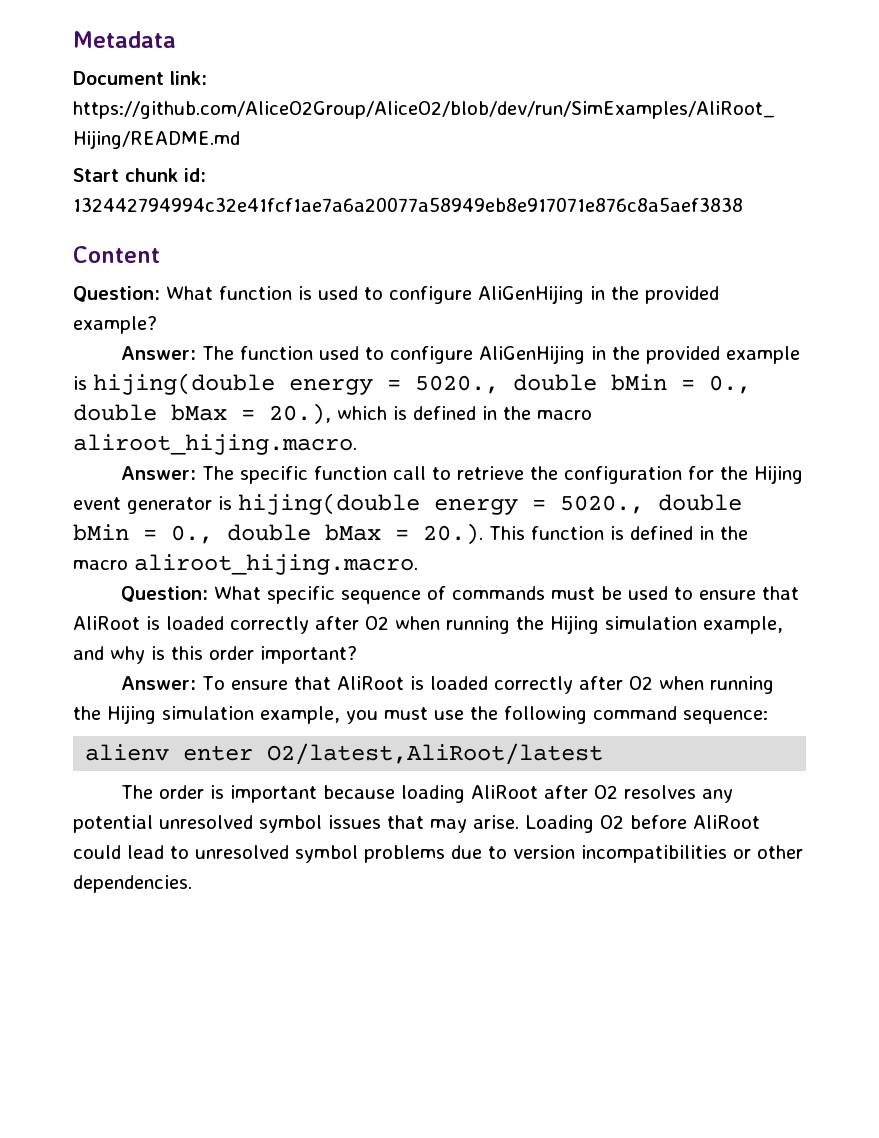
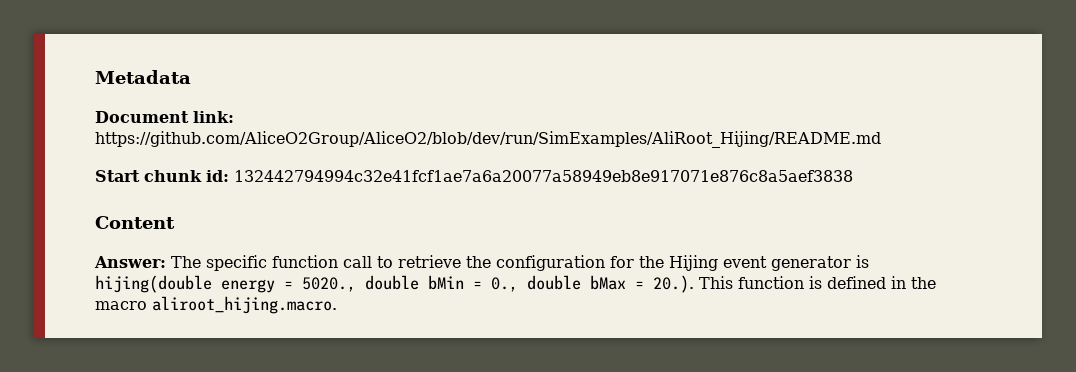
- Question: What function is used to configure AliGenHijing in the provided example?
- Answer: The function used to configure AliGenHijing in the provided example is hijing(double energy = 5020., double bMin = 0., double bMax = 20.), which is defined in the macro aliroot_hijing.macro.
- Question: What specific sequence of commands must be used to ensure that AliRoot is loaded correctly after O2 when running the Hijing simulation example, and why is this order important?
- Answer: To ensure that AliRoot is loaded correctly after O2 when running the Hijing simulation example, you must use the following command sequence:
- alienv enter O2/latest,AliRoot/latest
- The order is important because loading AliRoot after O2 resolves any potential unresolved symbol issues that may arise. Loading O2 before AliRoot could lead to unresolved symbol problems due to version incompatibilities or other dependencies.

